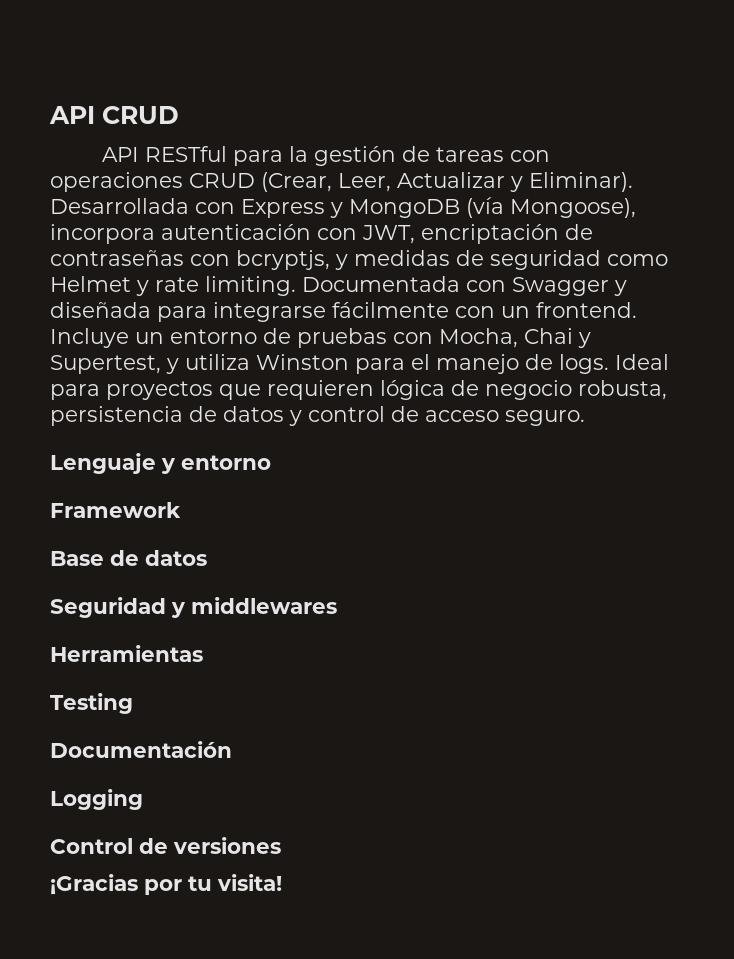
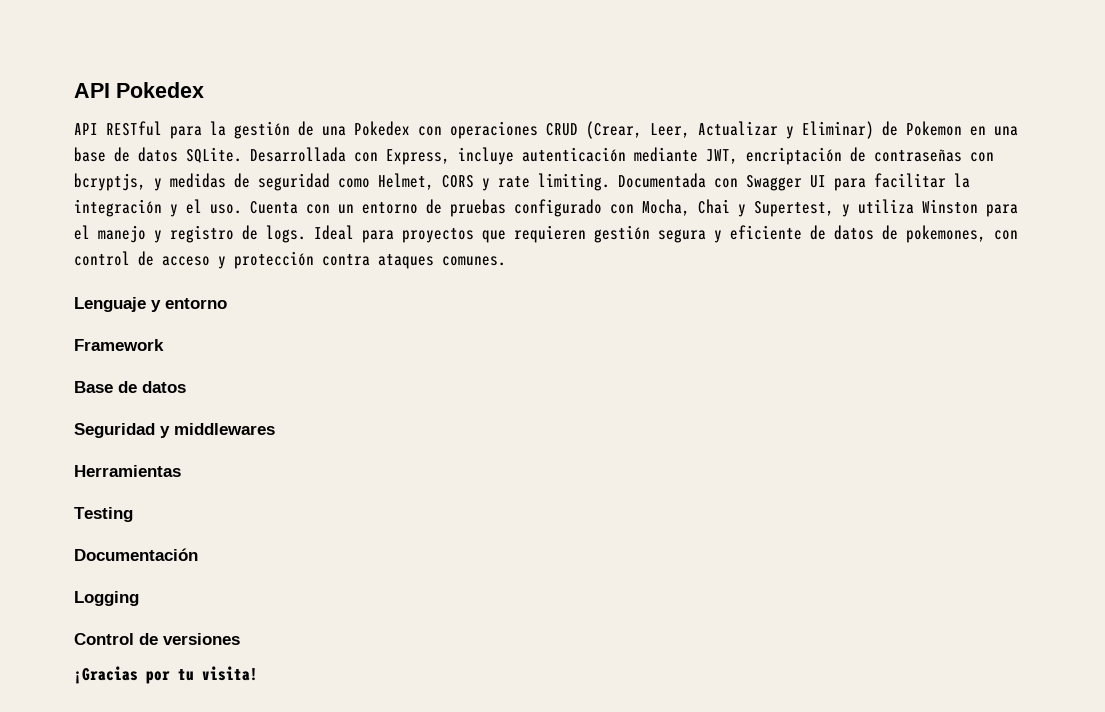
- API CRUD
+ API Pokedex
- API RESTful para la gestión de tareas con operaciones CRUD (Crear, Leer, Actualizar y Eliminar). Desarrollada con Express y MongoDB (vía Mongoose), incorpora autenticación con JWT, encriptación de contraseñas con bcryptjs, y medidas de seguridad como Helmet y rate limiting.
+ API RESTful para la gestión de una Pokedex con operaciones CRUD (Crear, Leer, Actualizar y Eliminar) de Pokemon en una base de datos SQLite. Desarrollada con Express, incluye autenticación mediante JWT, encriptación de contraseñas con bcryptjs, y medidas de seguridad como Helmet, CORS y rate limiting.
- Documentada con Swagger y diseñada para integrarse fácilmente con un frontend. Incluye un entorno de pruebas con Mocha, Chai y Supertest, y utiliza Winston para el manejo de logs.
+ Documentada con Swagger UI para facilitar la integración y el uso. Cuenta con un entorno de pruebas configurado con Mocha, Chai y Supertest, y utiliza Winston para el manejo y registro de logs.
- Ideal para proyectos que requieren lógica de negocio robusta, persistencia de datos y control de acceso seguro.
+ Ideal para proyectos que requieren gestión segura y eficiente de datos de pokemones, con control de acceso y protección contra ataques comunes.

